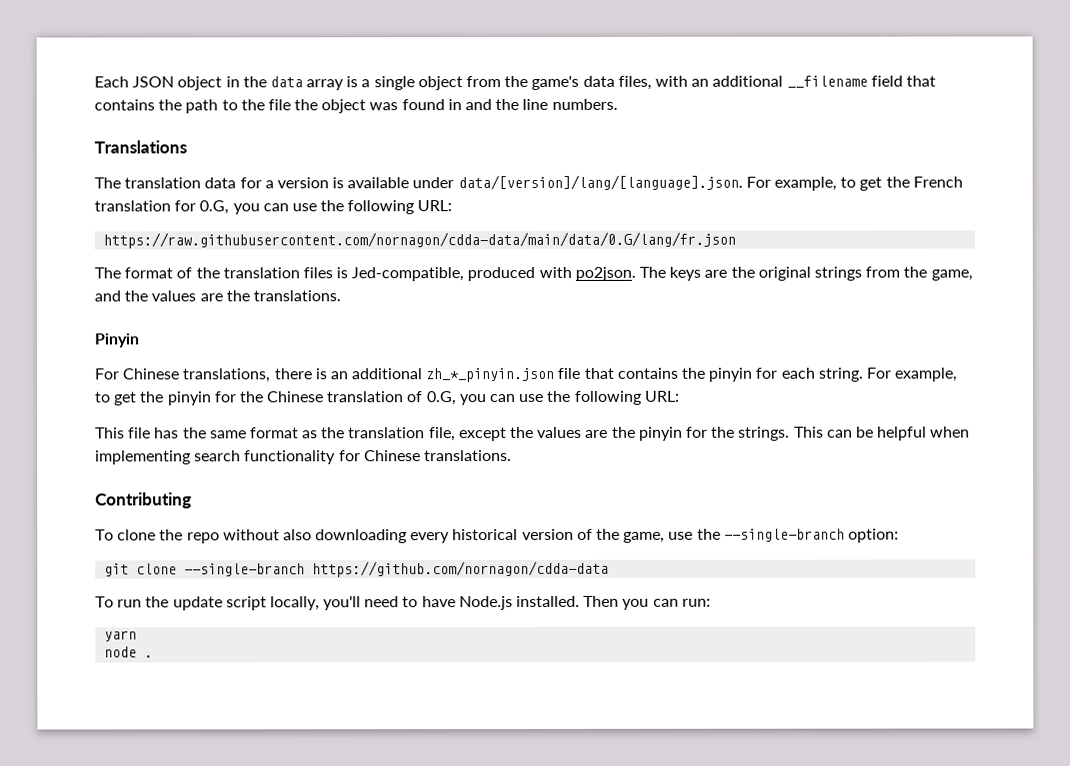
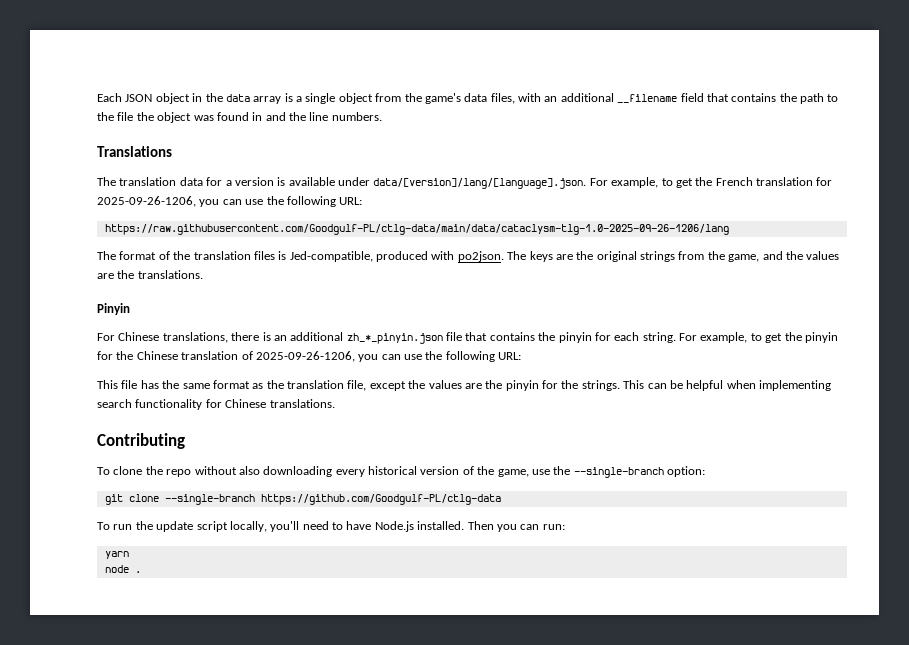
- The translation data for a version is available under data/[version]/lang/[language].json. For example, to get the French translation for 0.G, you can use the following URL:
- https://raw.githubusercontent.com/nornagon/cdda-data/main/data/0.G/lang/fr.json
+ The translation data for a version is available under data/[version]/lang/[language].json. For example, to get the French translation for 2025-09-26-1206, you can use the following URL:
+ https://raw.githubusercontent.com/Goodgulf-PL/ctlg-data/main/data/cataclysm-tlg-1.0-2025-09-26-1206/lang
- For example, to get the pinyin for the Chinese translation of 0.G, you can use the following URL:
+ For example, to get the pinyin for the Chinese translation of 2025-09-26-1206, you can use the following URL:
- git clone --single-branch https://github.com/nornagon/cdda-data
+ git clone --single-branch https://github.com/Goodgulf-PL/ctlg-data

